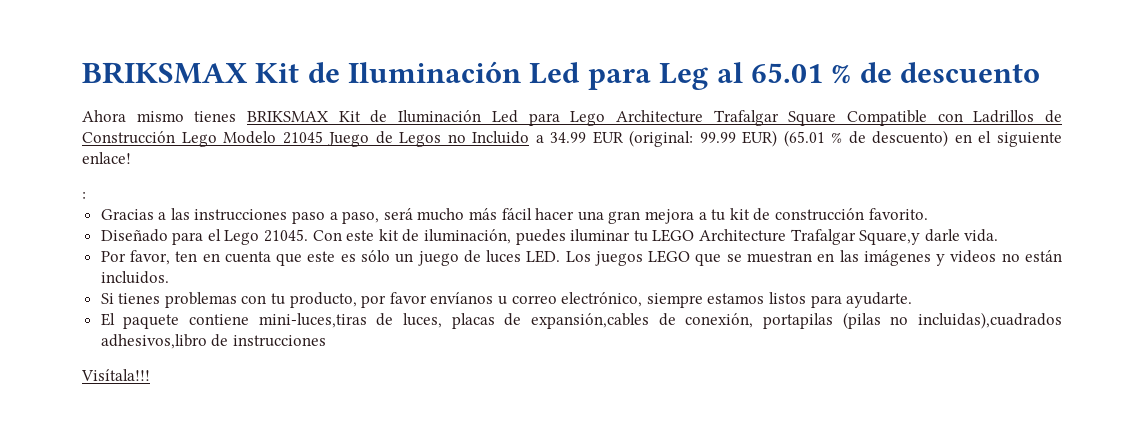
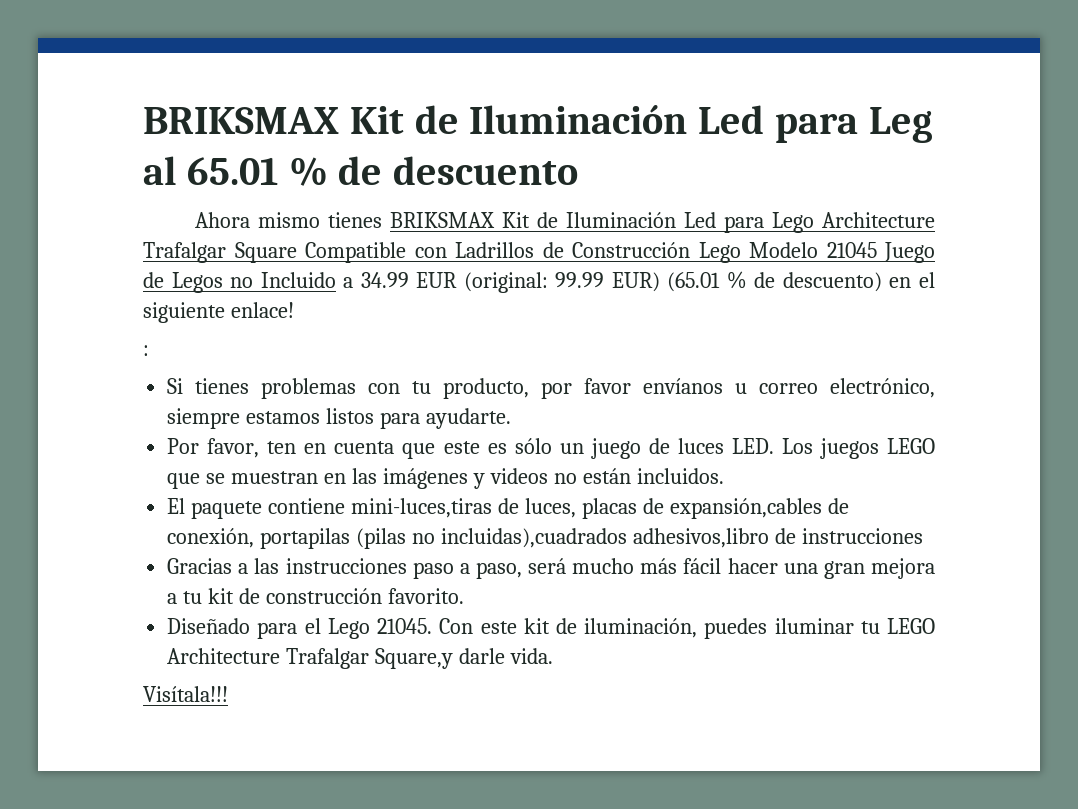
+ Si tienes problemas con tu producto, por favor envíanos u correo electrónico, siempre estamos listos para ayudarte.
+ Por favor, ten en cuenta que este es sólo un juego de luces LED. Los juegos LEGO que se muestran en las imágenes y videos no están incluidos.
+ El paquete contiene mini-luces,tiras de luces, placas de expansión,cables de conexión, portapilas (pilas no incluidas),cuadrados adhesivos,libro de instrucciones
- Por favor, ten en cuenta que este es sólo un juego de luces LED. Los juegos LEGO que se muestran en las imágenes y videos no están incluidos.
- Si tienes problemas con tu producto, por favor envíanos u correo electrónico, siempre estamos listos para ayudarte.
- El paquete contiene mini-luces,tiras de luces, placas de expansión,cables de conexión, portapilas (pilas no incluidas),cuadrados adhesivos,libro de instrucciones

